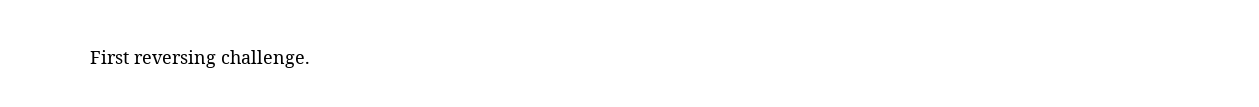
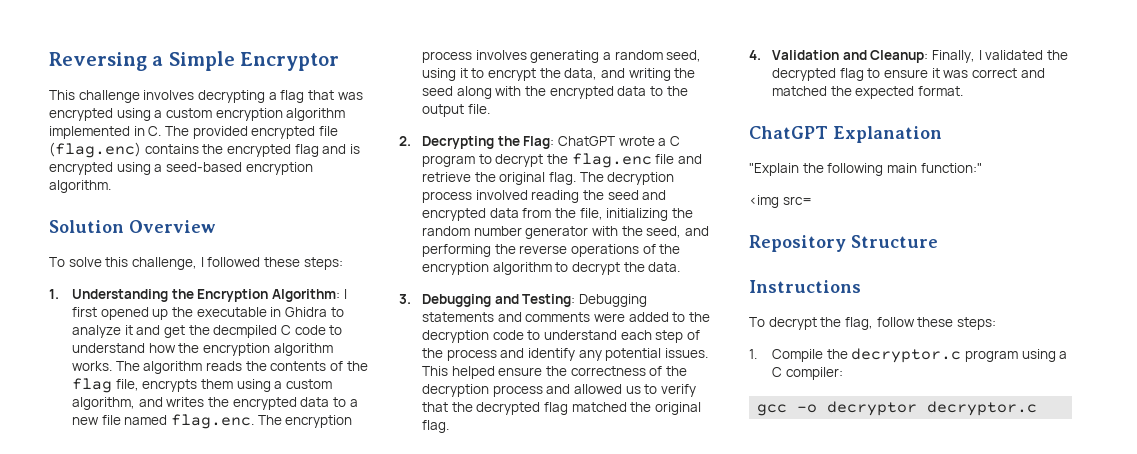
- First reversing challenge.
+ Reversing a Simple Encryptor
+ This challenge involves decrypting a flag that was encrypted using a custom encryption algorithm implemented in C. The provided encrypted file (flag.enc) contains the encrypted flag and is encrypted using a seed-based encryption algorithm.
+ Solution Overview
+ To solve this challenge, I followed these steps:
+ 1. Understanding the Encryption Algorithm: I first opened up the executable in Ghidra to analyze it and get the decmpiled C code to understand how the encryption algorithm works. The algorithm reads the contents of the flag file, encrypts them using a custom algorithm, and writes the encrypted data to a new file named flag.enc. The encryption process involves generating a random seed, using it to encrypt the data, and writing the seed along with the encrypted data to the output file.
+ 2. Decrypting the Flag: ChatGPT wrote a C program to decrypt the flag.enc file and retrieve the original flag. The decryption process involved reading the seed and encrypted data from the file, initializing the random number generator with the seed, and performing the reverse operations of the encryption algorithm to decrypt the data.
+ 3. Debugging and Testing: Debugging statements and comments were added to the decryption code to understand each step of the process and identify any potential issues. This helped ensure the correctness of the decryption process and allowed us to verify that the decrypted flag matched the original flag.
+ 4. Validation and Cleanup: Finally, I validated the decrypted flag to ensure it was correct and matched the expected format.
+ ChatGPT Explanation
+ "Explain the following main function:"
+ <img src=
+ Repository Structure
+ Instructions
+ To decrypt the flag, follow these steps:
+ 1. Compile the decryptor.c program using a C compiler:
+ gcc -o decryptor decryptor.c

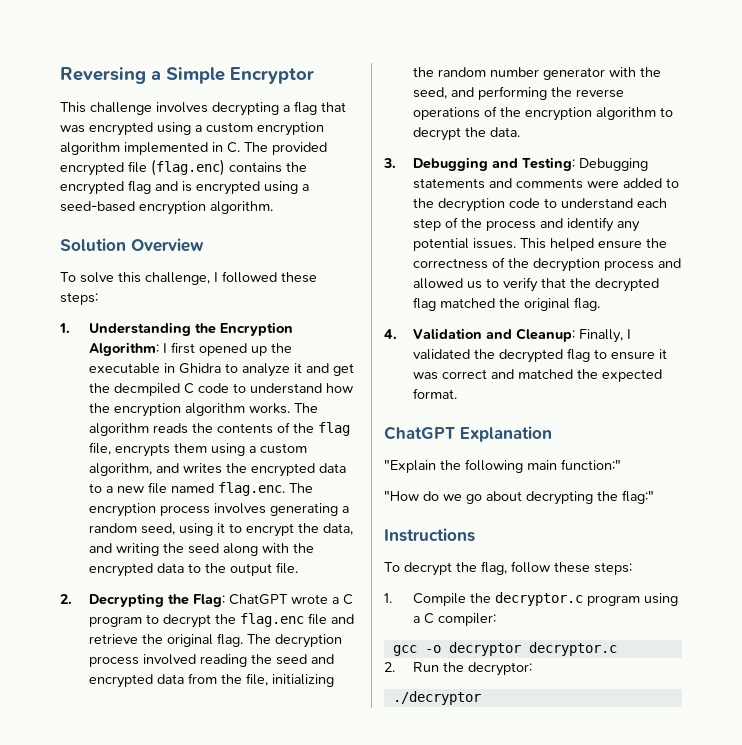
- <img src=
- Repository Structure
+ "How do we go about decrypting the flag:"
+ 2. Run the decryptor:
+ ./decryptor

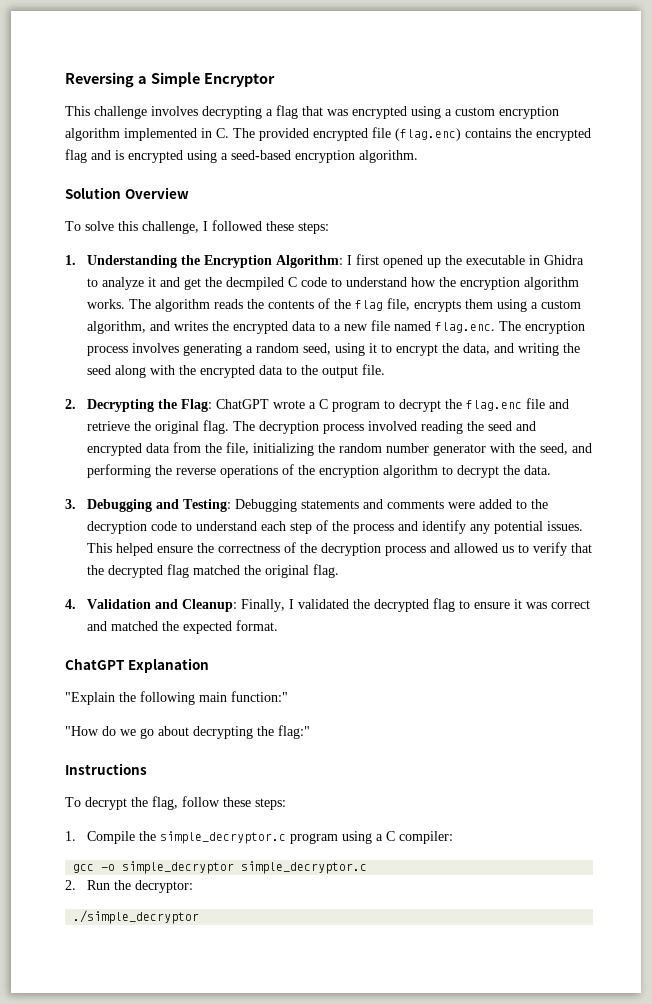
- 1. Compile the decryptor.c program using a C compiler:
+ 1. Compile the simple_decryptor.c program using a C compiler:
- gcc -o decryptor decryptor.c
+ gcc -o simple_decryptor simple_decryptor.c
- ./decryptor
+ ./simple_decryptor

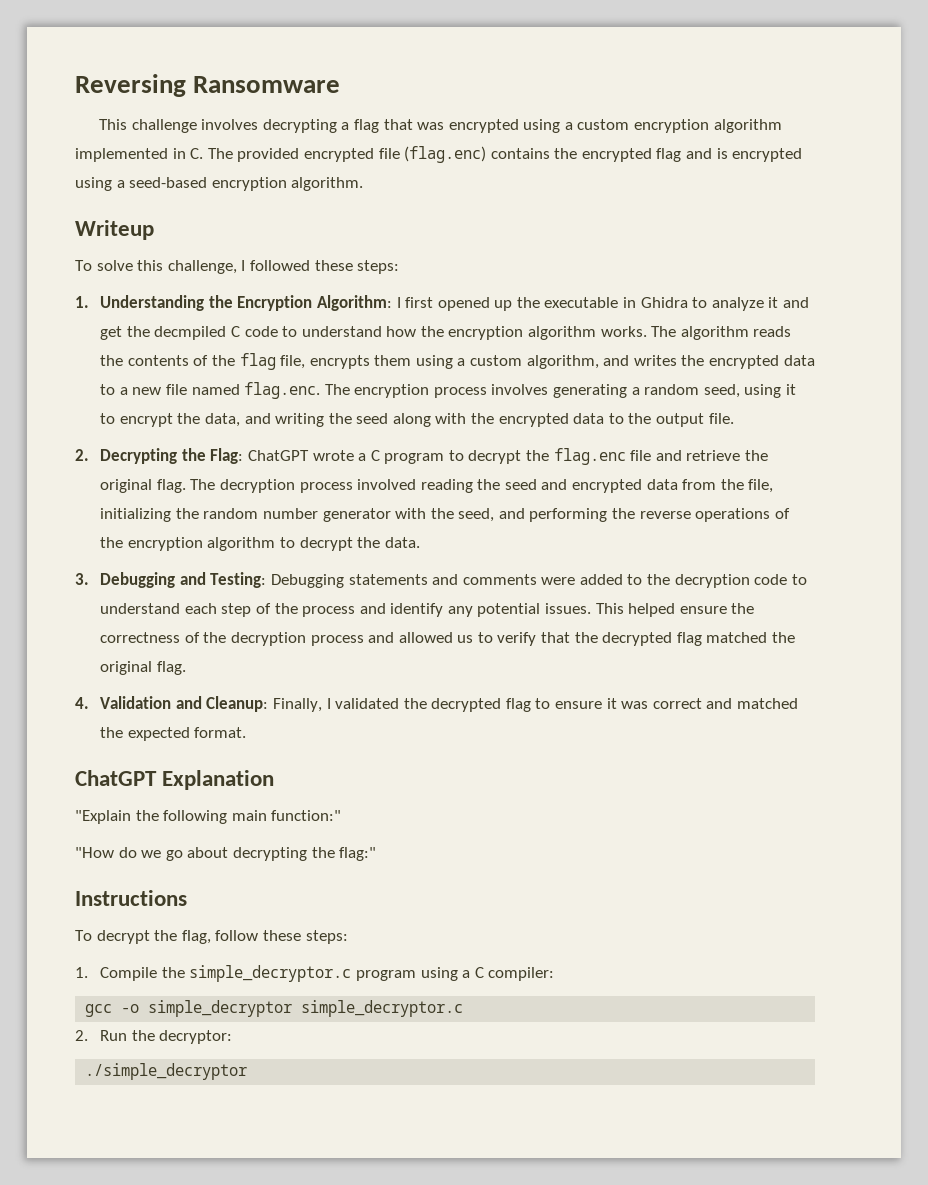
- Reversing a Simple Encryptor
+ Reversing Ransomware
- Solution Overview
+ Writeup

